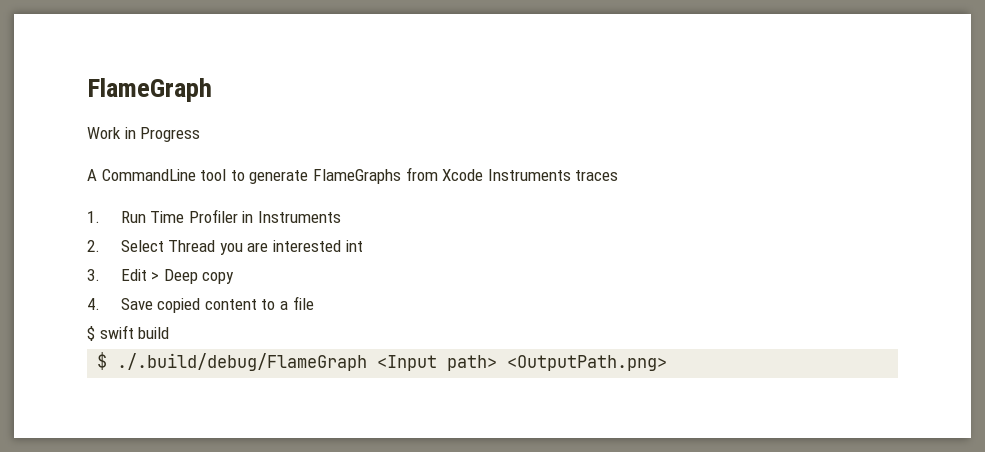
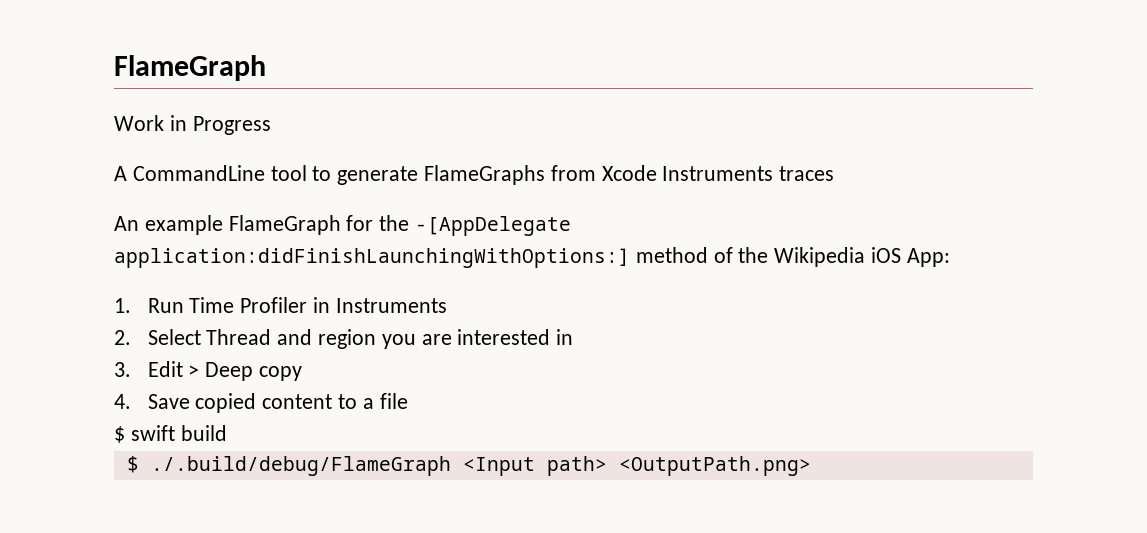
+ An example FlameGraph for the -[AppDelegate application:didFinishLaunchingWithOptions:] method of the Wikipedia iOS App:
- 2. Select Thread you are interested int
+ 2. Select Thread and region you are interested in

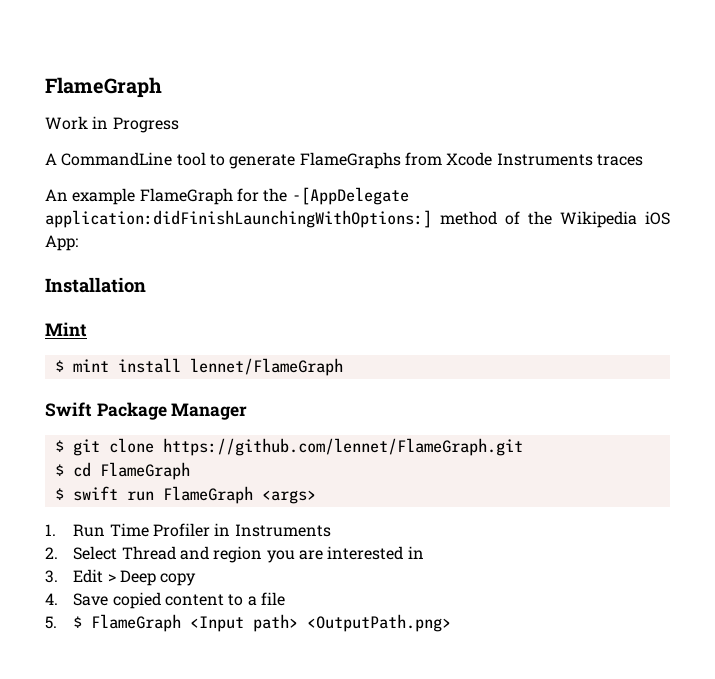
+ Installation
+ Mint
+ $ mint install lennet/FlameGraph
+ Swift Package Manager
+ $ git clone https://github.com/lennet/FlameGraph.git
+ $ cd FlameGraph
+ $ swift run FlameGraph <args>
- $ swift build
- $ ./.build/debug/FlameGraph <Input path> <OutputPath.png>
+ 5. $ FlameGraph <Input path> <OutputPath.png>

